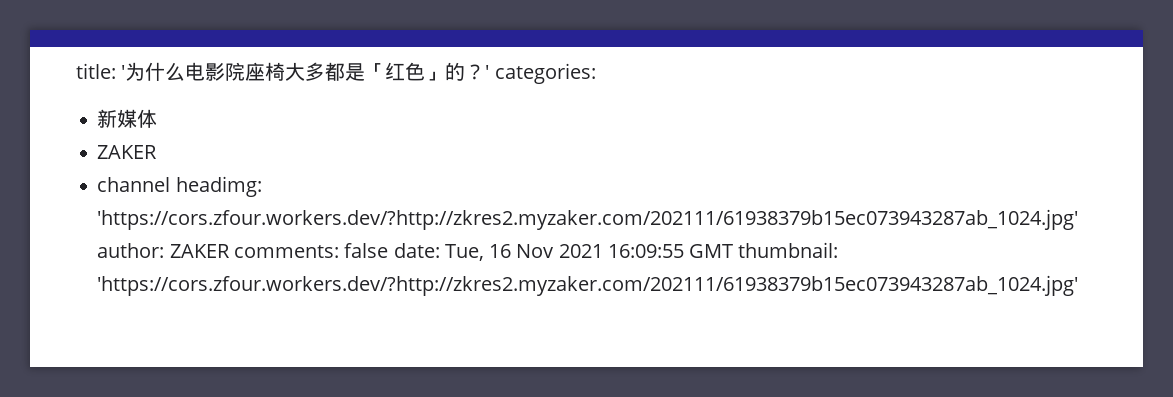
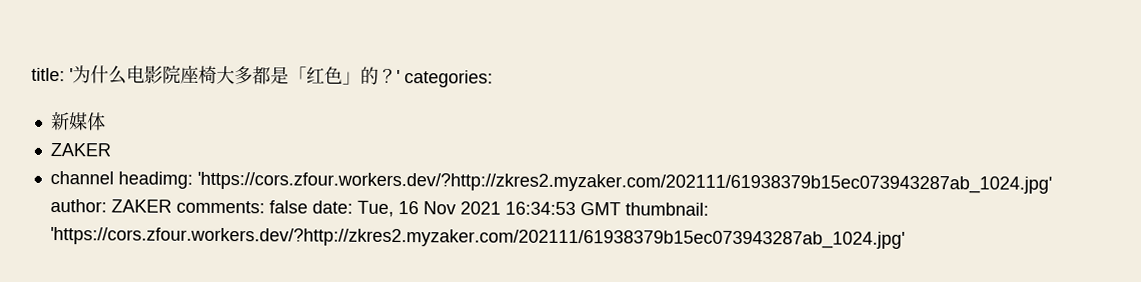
- channel headimg: 'https://cors.zfour.workers.dev/?http://zkres2.myzaker.com/202111/61938379b15ec073943287ab_1024.jpg' author: ZAKER comments: false date: Tue, 16 Nov 2021 16:09:55 GMT thumbnail: 'https://cors.zfour.workers.dev/?http://zkres2.myzaker.com/202111/61938379b15ec073943287ab_1024.jpg'
+ channel headimg: 'https://cors.zfour.workers.dev/?http://zkres2.myzaker.com/202111/61938379b15ec073943287ab_1024.jpg' author: ZAKER comments: false date: Tue, 16 Nov 2021 16:34:53 GMT thumbnail: 'https://cors.zfour.workers.dev/?http://zkres2.myzaker.com/202111/61938379b15ec073943287ab_1024.jpg'

